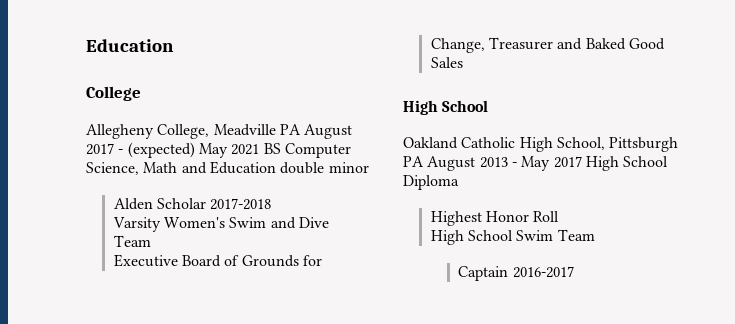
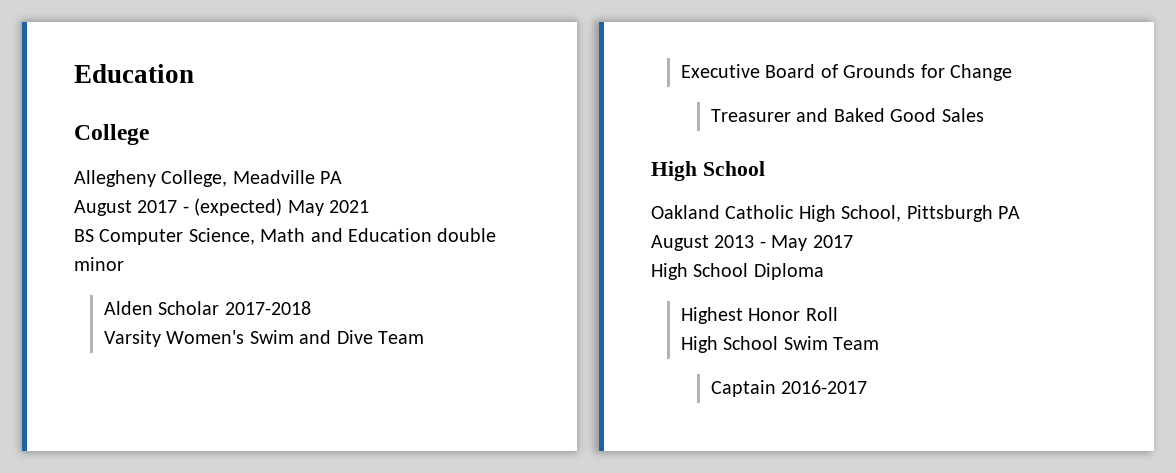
- Allegheny College, Meadville PA August 2017 - (expected) May 2021 BS Computer Science, Math and Education double minor
+ Allegheny College, Meadville PA
+ August 2017 - (expected) May 2021
+ BS Computer Science, Math and Education double minor
- Executive Board of Grounds for Change, Treasurer and Baked Good Sales
+ Executive Board of Grounds for Change
+ Treasurer and Baked Good Sales
- Oakland Catholic High School, Pittsburgh PA August 2013 - May 2017 High School Diploma
+ Oakland Catholic High School, Pittsburgh PA
+ August 2013 - May 2017
+ High School Diploma

